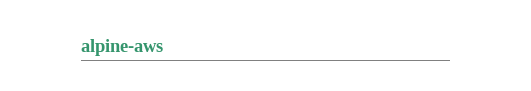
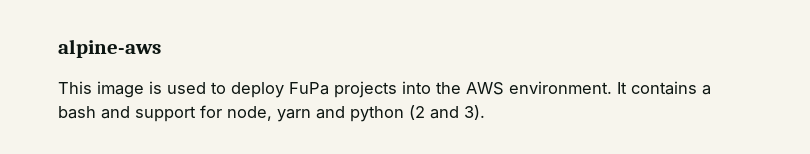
+ This image is used to deploy FuPa projects into the AWS environment. It contains a bash and support for node, yarn and python (2 and 3).

